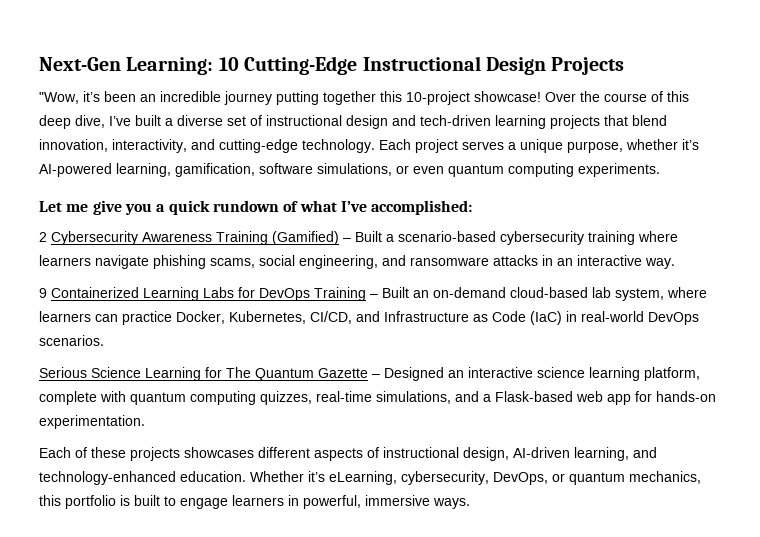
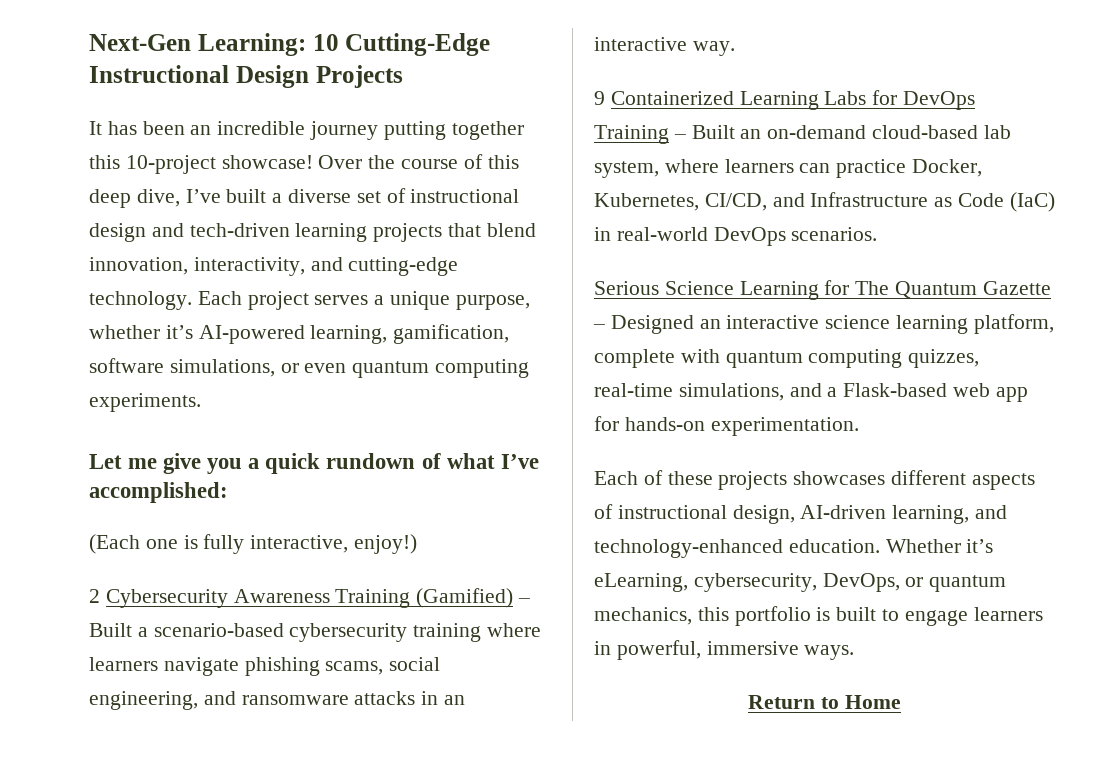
- "Wow, it’s been an incredible journey putting together this 10-project showcase!
+ It has been an incredible journey putting together this 10-project showcase!
+ (Each one is fully interactive, enjoy!)
+ Return to Home

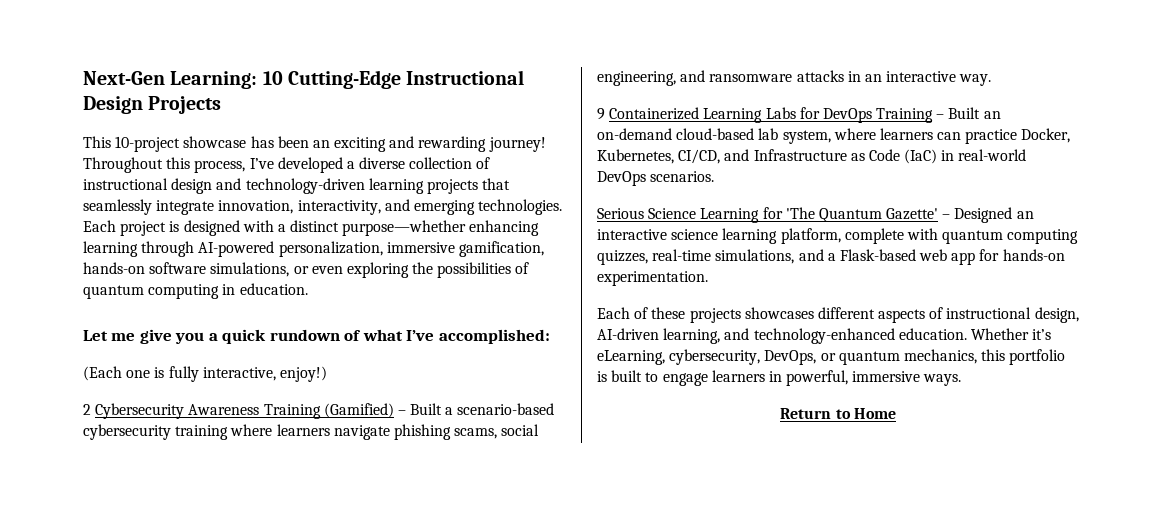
- It has been an incredible journey putting together this 10-project showcase! Over the course of this deep dive, I’ve built a diverse set of instructional design and tech-driven learning projects that blend innovation, interactivity, and cutting-edge technology. Each project serves a unique purpose, whether it’s AI-powered learning, gamification, software simulations, or even quantum computing experiments.
+ This 10-project showcase has been an exciting and rewarding journey! Throughout this process, I’ve developed a diverse collection of instructional design and technology-driven learning projects that seamlessly integrate innovation, interactivity, and emerging technologies. Each project is designed with a distinct purpose—whether enhancing learning through AI-powered personalization, immersive gamification, hands-on software simulations, or even exploring the possibilities of quantum computing in education.
- Serious Science Learning for The Quantum Gazette – Designed an interactive science learning platform, complete with quantum computing quizzes, real-time simulations, and a Flask-based web app for hands-on experimentation.
+ Serious Science Learning for 'The Quantum Gazette' – Designed an interactive science learning platform, complete with quantum computing quizzes, real-time simulations, and a Flask-based web app for hands-on experimentation.

